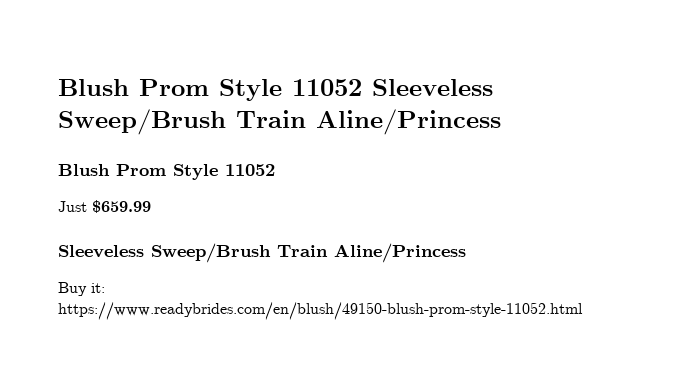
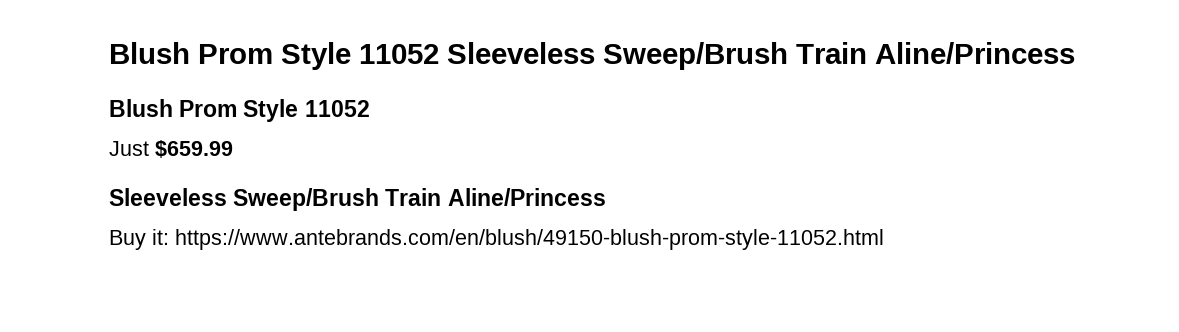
- Buy it: https://www.readybrides.com/en/blush/49150-blush-prom-style-11052.html
+ Buy it: https://www.antebrands.com/en/blush/49150-blush-prom-style-11052.html

